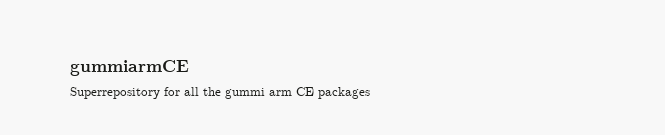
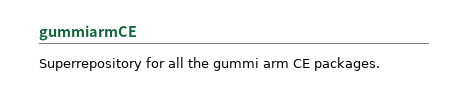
- Superrepository for all the gummi arm CE packages
+ Superrepository for all the gummi arm CE packages.

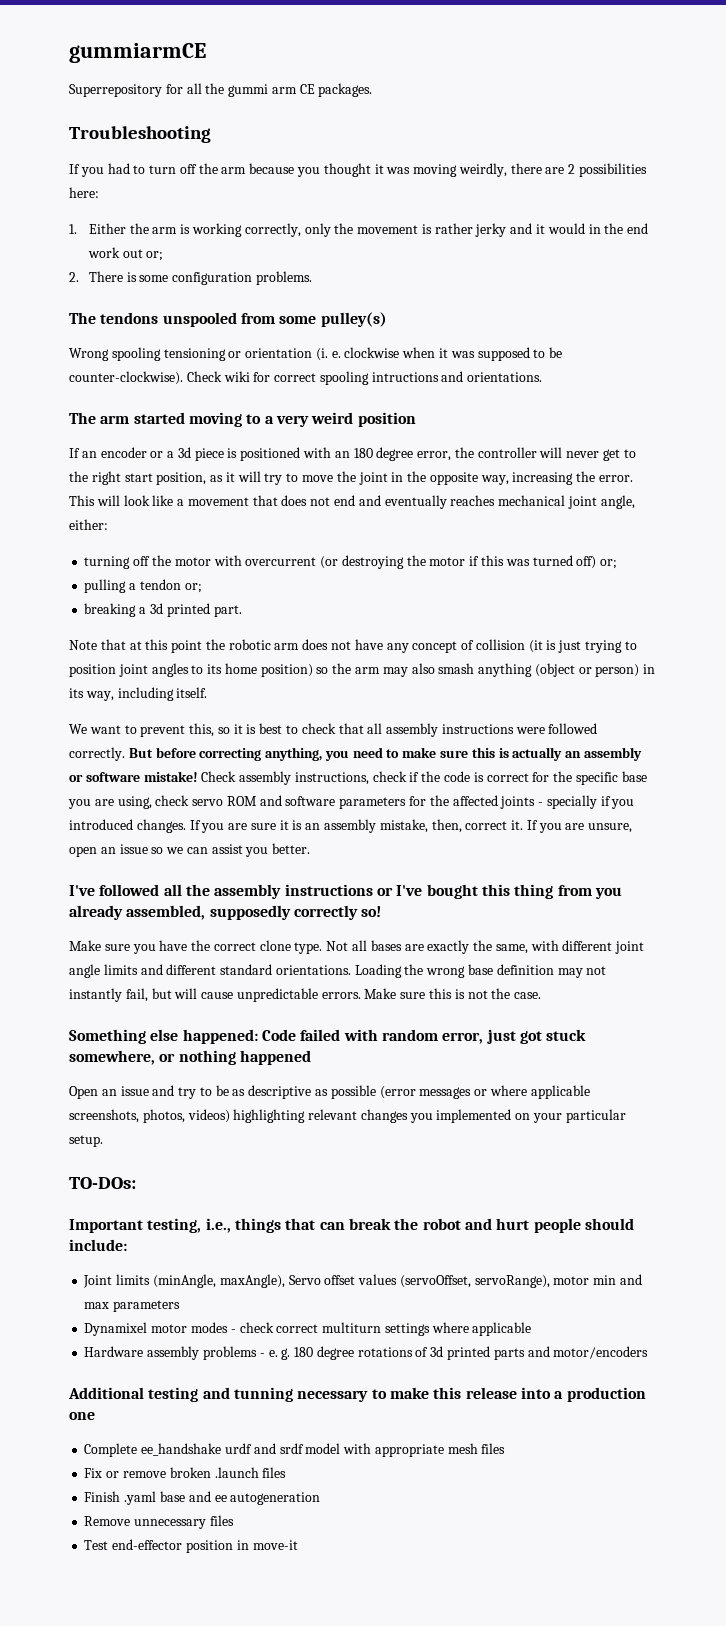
+ Troubleshooting
+ If you had to turn off the arm because you thought it was moving weirdly, there are 2 possibilities here:
+ 1. Either the arm is working correctly, only the movement is rather jerky and it would in the end work out or;
+ 2. There is some configuration problems.
+ The tendons unspooled from some pulley(s)
+ Wrong spooling tensioning or orientation (i. e. clockwise when it was supposed to be counter-clockwise). Check wiki for correct spooling intructions and orientations.
+ The arm started moving to a very weird position
+ If an encoder or a 3d piece is positioned with an 180 degree error, the controller will never get to the right start position, as it will try to move the joint in the opposite way, increasing the error. This will look like a movement that does not end and eventually reaches mechanical joint angle, either:
+ turning off the motor with overcurrent (or destroying the motor if this was turned off) or;
+ pulling a tendon or;
+ breaking a 3d printed part.
+ Note that at this point the robotic arm does not have any concept of collision (it is just trying to position joint angles to its home position) so the arm may also smash anything (object or person) in its way, including itself.
+ We want to prevent this, so it is best to check that all assembly instructions were followed correctly. But before correcting anything, you need to make sure this is actually an assembly or software mistake! Check assembly instructions, check if the code is correct for the specific base you are using, check servo ROM and software parameters for the affected joints - specially if you introduced changes. If you are sure it is an assembly mistake, then, correct it. If you are unsure, open an issue so we can assist you better.
+ I've followed all the assembly instructions or I've bought this thing from you already assembled, supposedly correctly so!
+ Make sure you have the correct clone type. Not all bases are exactly the same, with different joint angle limits and different standard orientations. Loading the wrong base definition may not instantly fail, but will cause unpredictable errors. Make sure this is not the case.
+ Something else happened: Code failed with random error, just got stuck somewhere, or nothing happened
+ Open an issue and try to be as descriptive as possible (error messages or where applicable screenshots, photos, videos) highlighting relevant changes you implemented on your particular setup.
+ TO-DOs:
+ Important testing, i.e., things that can break the robot and hurt people should include:
+ Joint limits (minAngle, maxAngle), Servo offset values (servoOffset, servoRange), motor min and max parameters
+ Dynamixel motor modes - check correct multiturn settings where applicable
+ Hardware assembly problems - e. g. 180 degree rotations of 3d printed parts and motor/encoders
+ Additional testing and tunning necessary to make this release into a production one
+ Complete ee_handshake urdf and srdf model with appropriate mesh files
+ Fix or remove broken .launch files
+ Finish .yaml base and ee autogeneration
+ Remove unnecessary files
+ Test end-effector position in move-it

